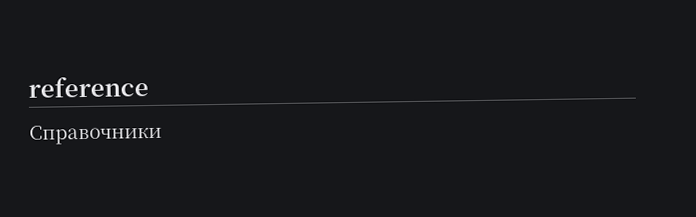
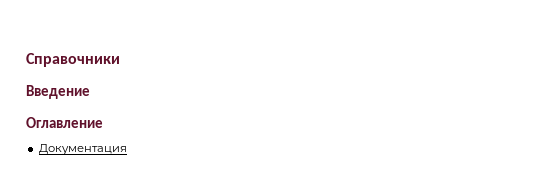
- reference
  Справочники
+ Введение
+ Оглавление
+ Документация

